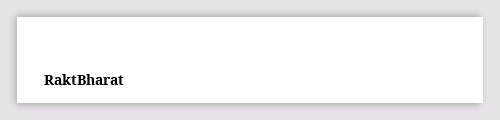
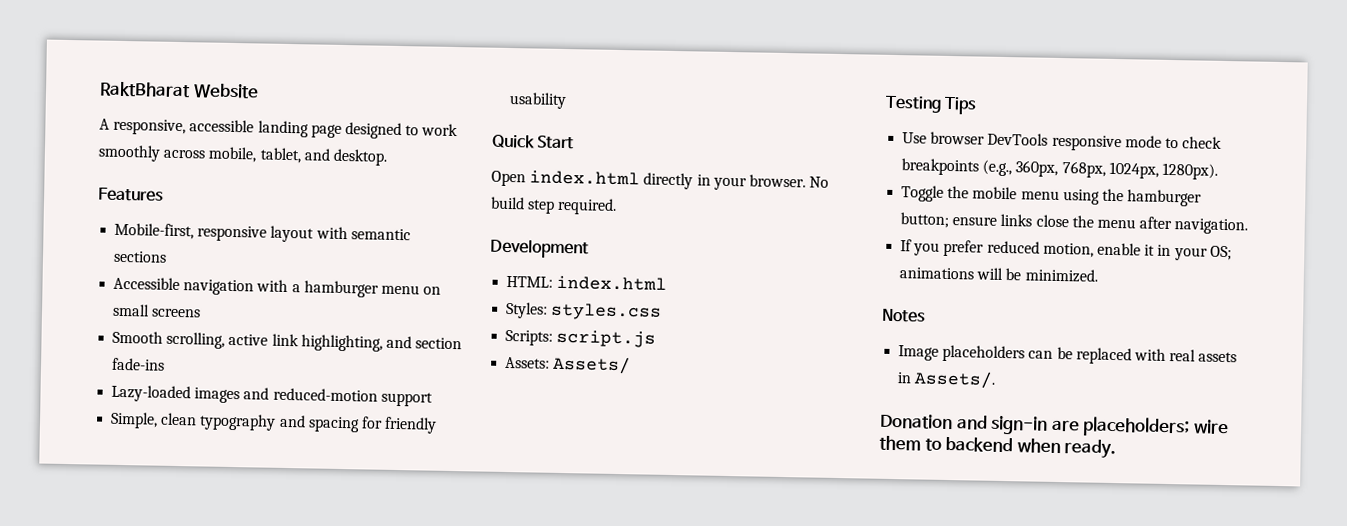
- RaktBharat
+ RaktBharat Website
+ A responsive, accessible landing page designed to work smoothly across mobile, tablet, and desktop.
+ Features
+ Mobile-first, responsive layout with semantic sections
+ Accessible navigation with a hamburger menu on small screens
+ Smooth scrolling, active link highlighting, and section fade-ins
+ Lazy-loaded images and reduced-motion support
+ Simple, clean typography and spacing for friendly usability
+ Quick Start
+ Open index.html directly in your browser. No build step required.
+ Development
+ HTML: index.html
+ Styles: styles.css
+ Scripts: script.js
+ Assets: Assets/
+ Testing Tips
+ Use browser DevTools responsive mode to check breakpoints (e.g., 360px, 768px, 1024px, 1280px).
+ Toggle the mobile menu using the hamburger button; ensure links close the menu after navigation.
+ If you prefer reduced motion, enable it in your OS; animations will be minimized.
+ Notes
+ Image placeholders can be replaced with real assets in Assets/.
+ Donation and sign-in are placeholders; wire them to backend when ready.

